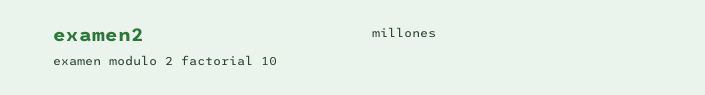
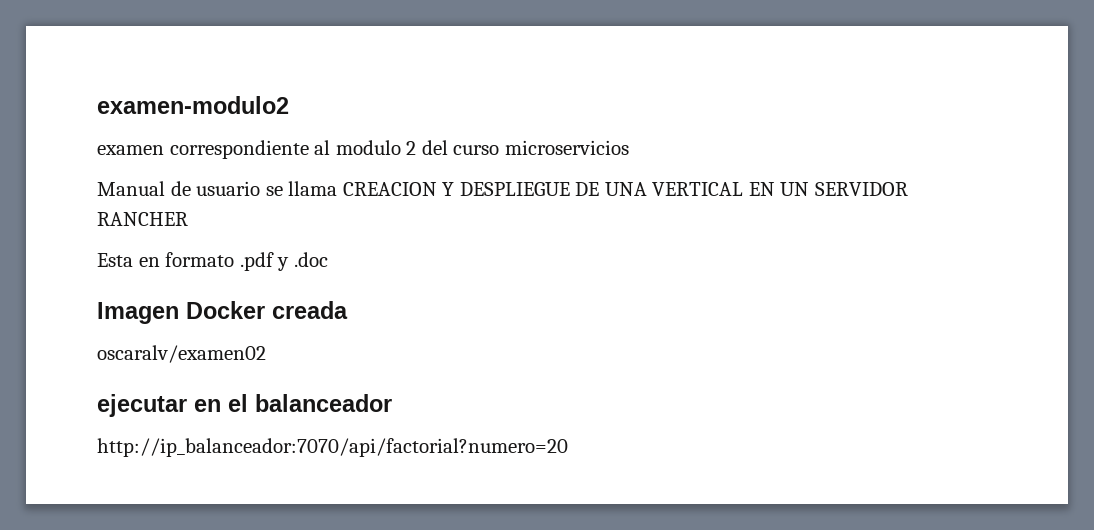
- examen2
+ examen-modulo2
- examen modulo 2 factorial 10 millones
+ examen correspondiente al modulo 2 del curso microservicios
+ Manual de usuario se llama CREACION Y DESPLIEGUE DE UNA VERTICAL EN UN SERVIDOR RANCHER
+ Esta en formato .pdf y .doc
+ Imagen Docker creada
+ oscaralv/examen02
+ ejecutar en el balanceador
+ http://ip_balanceador:7070/api/factorial?numero=20

